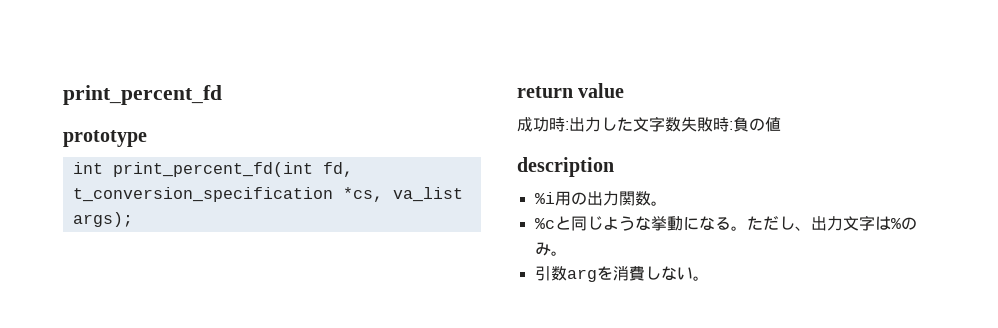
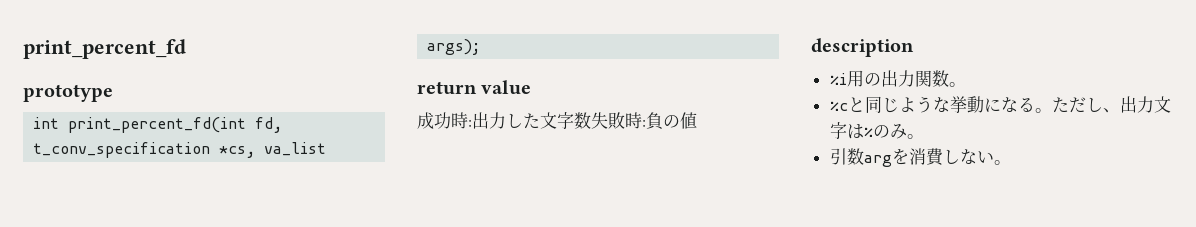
- int print_percent_fd(int fd, t_conversion_specification *cs, va_list args);
+ int print_percent_fd(int fd, t_conv_specification *cs, va_list args);

